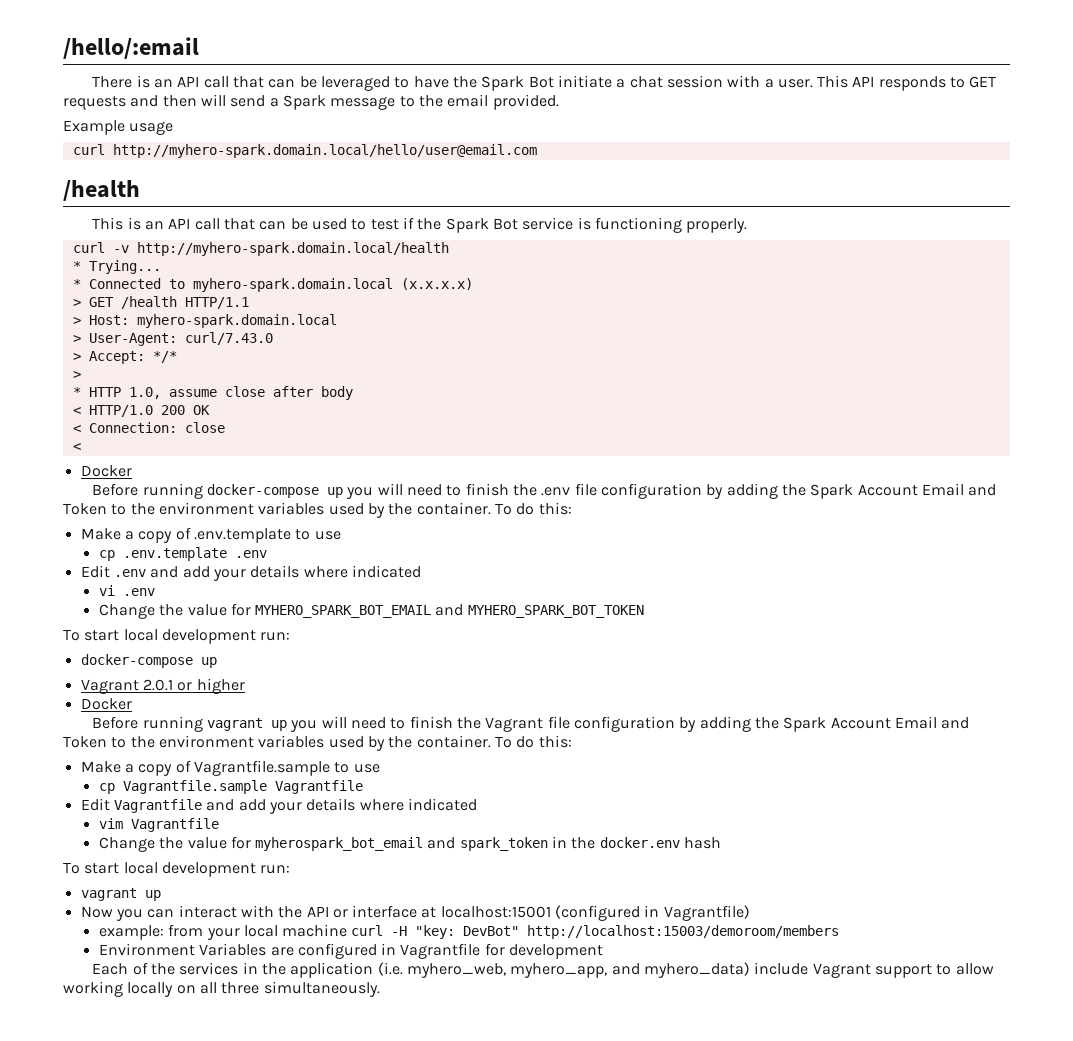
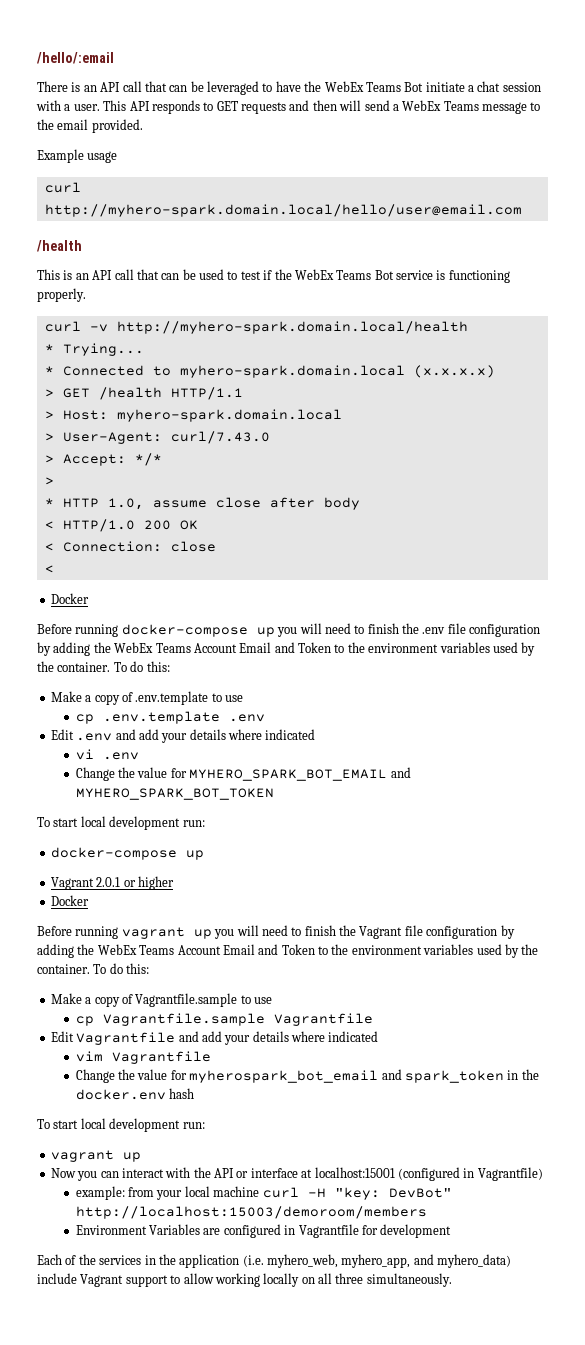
- There is an API call that can be leveraged to have the Spark Bot initiate a chat session with a user.
+ There is an API call that can be leveraged to have the WebEx Teams Bot initiate a chat session with a user.
- This API responds to GET requests and then will send a Spark message to the email provided.
+ This API responds to GET requests and then will send a WebEx Teams message to the email provided.
- This is an API call that can be used to test if the Spark Bot service is functioning properly.
+ This is an API call that can be used to test if the WebEx Teams Bot service is functioning properly.
- Before running docker-compose up you will need to finish the .env file configuration by adding the Spark Account Email and Token to the environment variables used by the container.
+ Before running docker-compose up you will need to finish the .env file configuration by adding the WebEx Teams Account Email and Token to the environment variables used by the container.
- Before running vagrant up you will need to finish the Vagrant file configuration by adding the Spark Account Email and Token to the environment variables used by the container.
+ Before running vagrant up you will need to finish the Vagrant file configuration by adding the WebEx Teams Account Email and Token to the environment variables used by the container.

